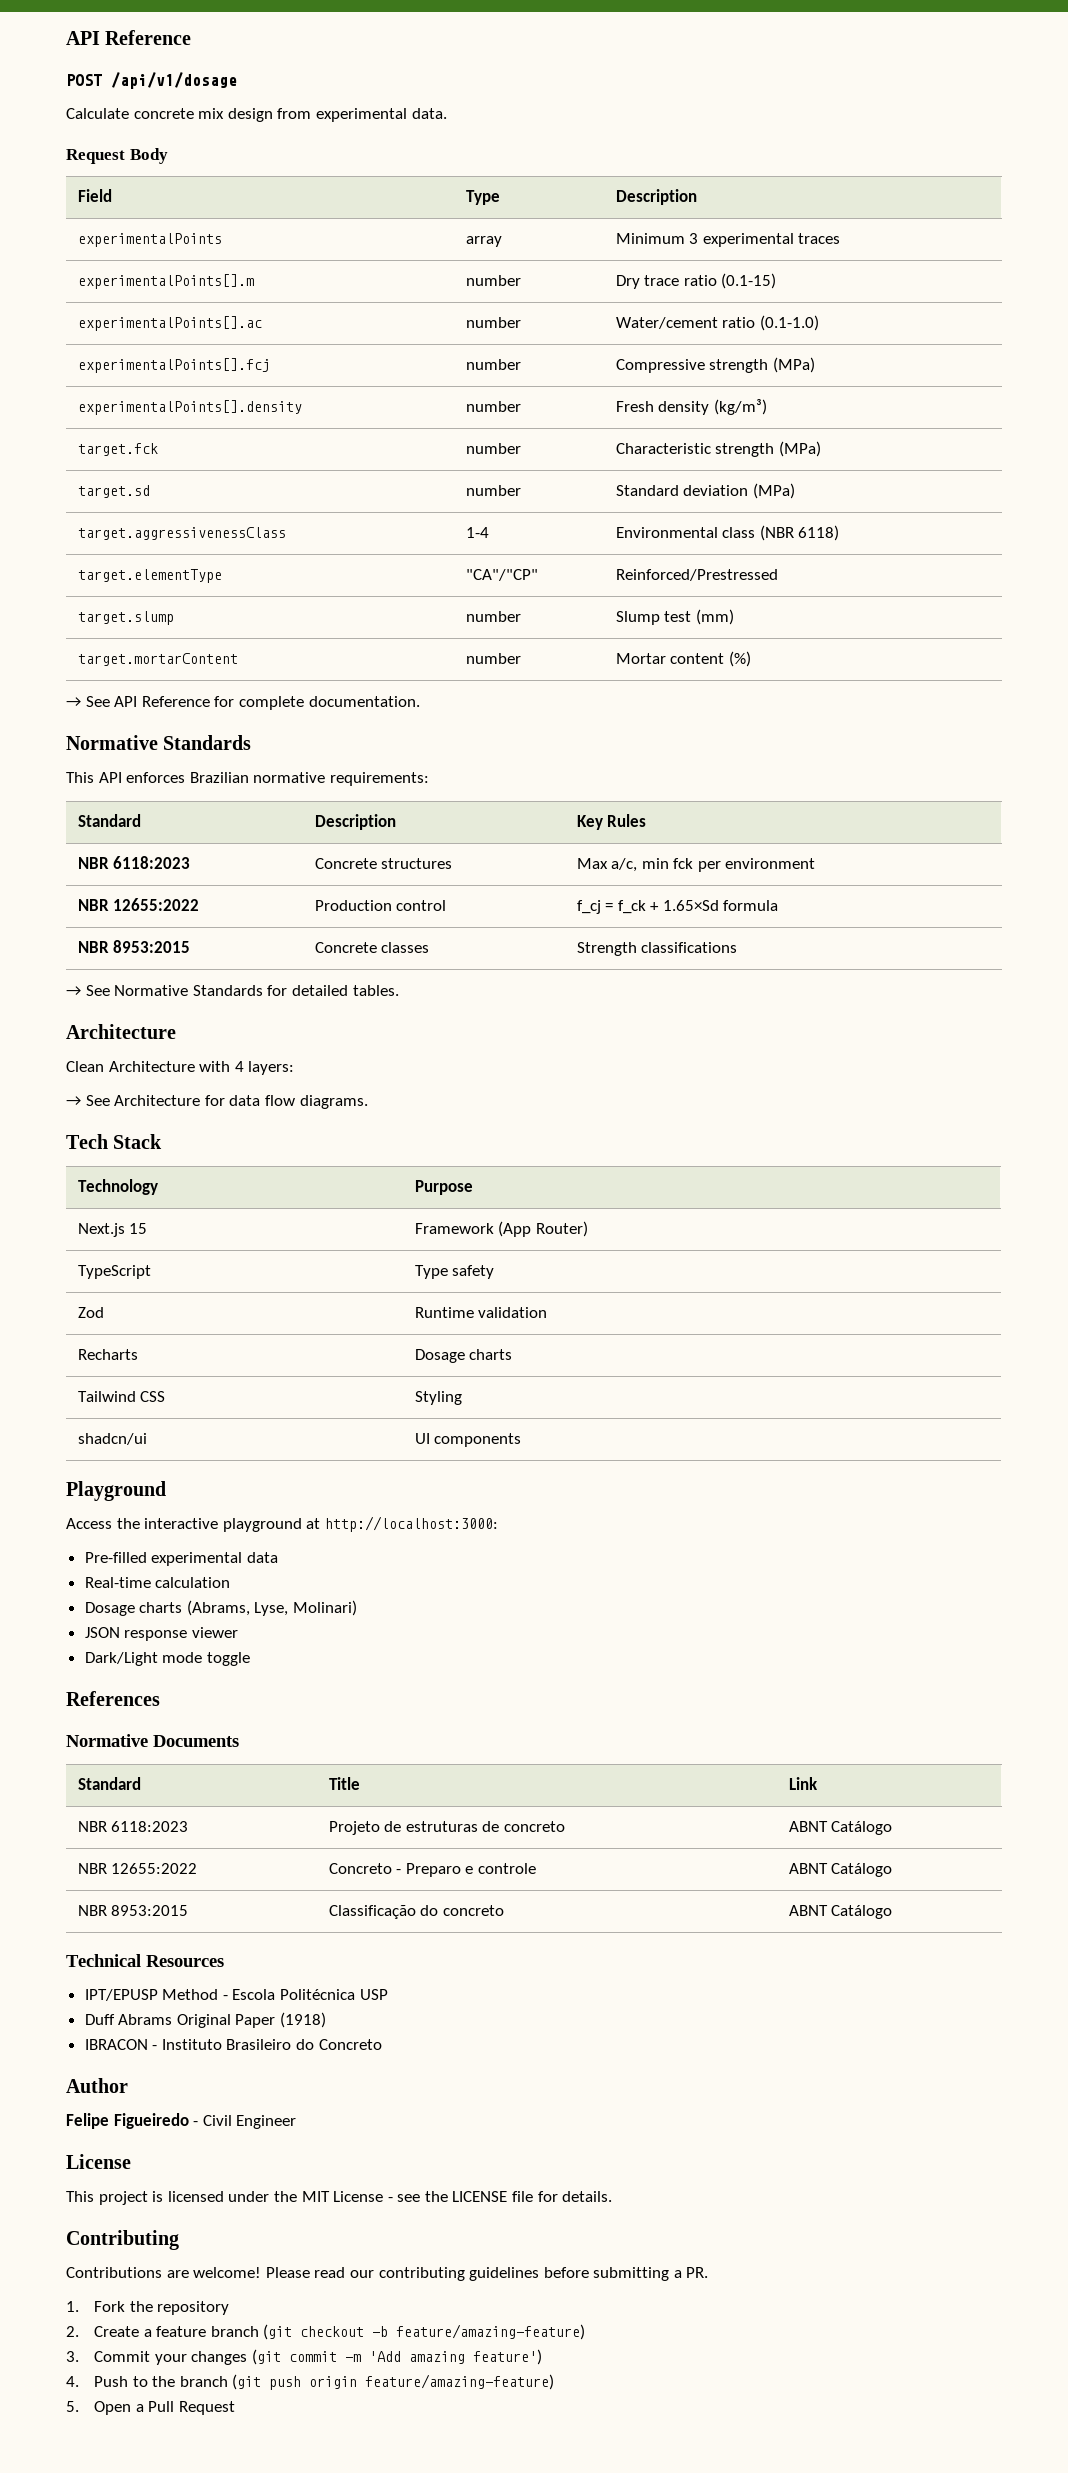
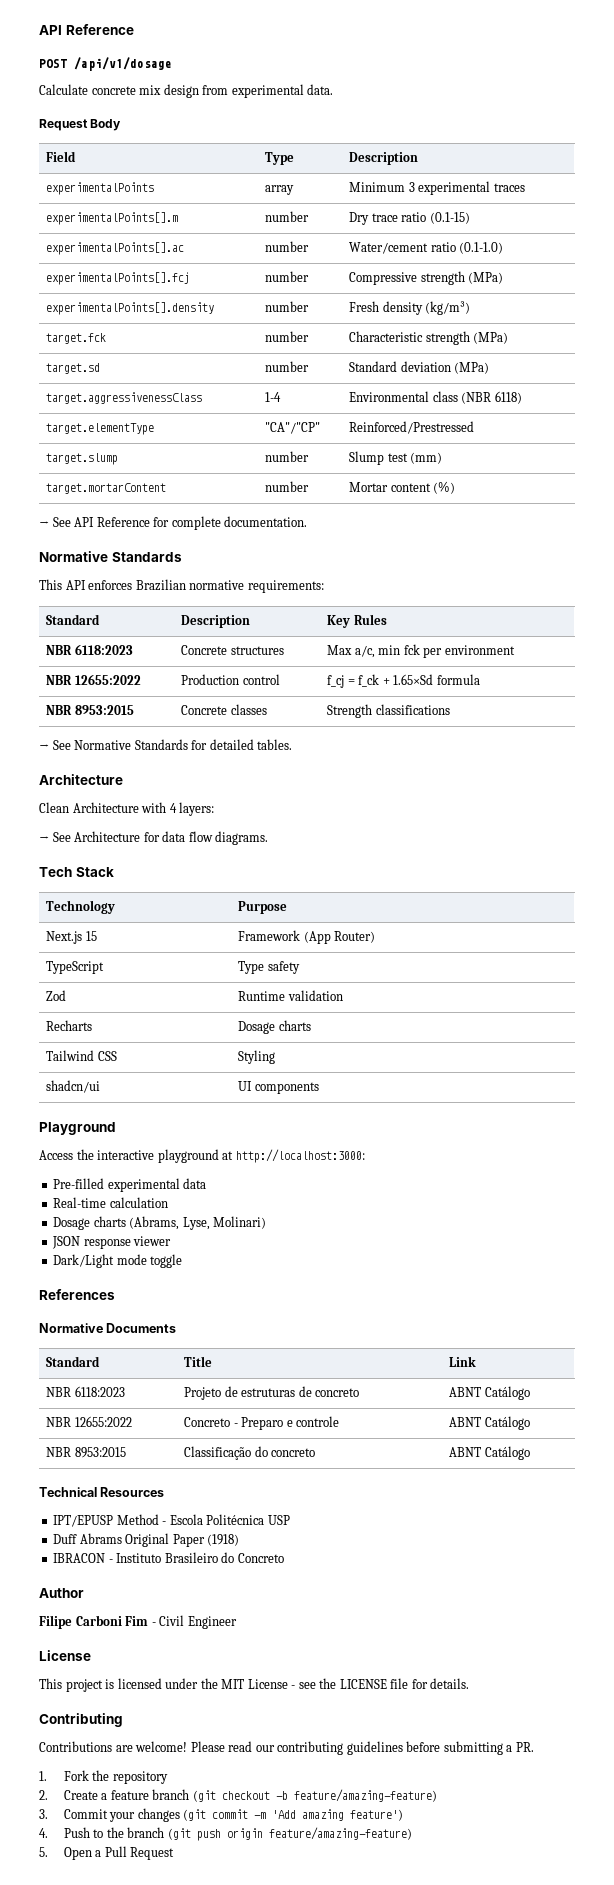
- Felipe Figueiredo - Civil Engineer
+ Filipe Carboni Fim - Civil Engineer

